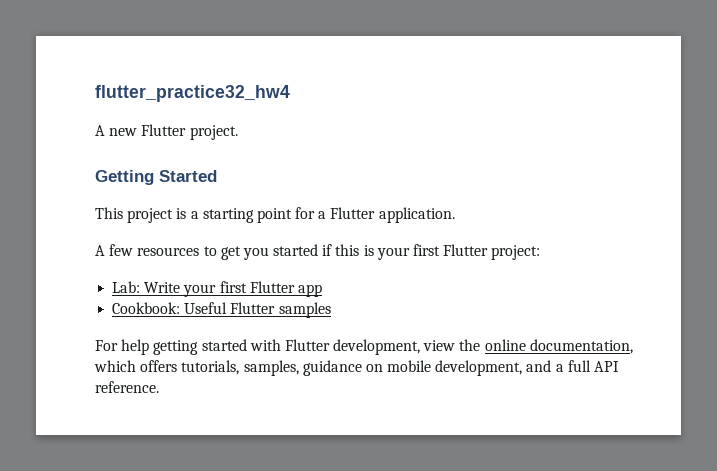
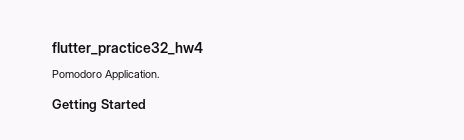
- A new Flutter project.
+ Pomodoro Application.
  Getting Started
- This project is a starting point for a Flutter application.
- A few resources to get you started if this is your first Flutter project:
- Lab: Write your first Flutter app
- Cookbook: Useful Flutter samples
- For help getting started with Flutter development, view the online documentation, which offers tutorials, samples, guidance on mobile development, and a full API reference.

